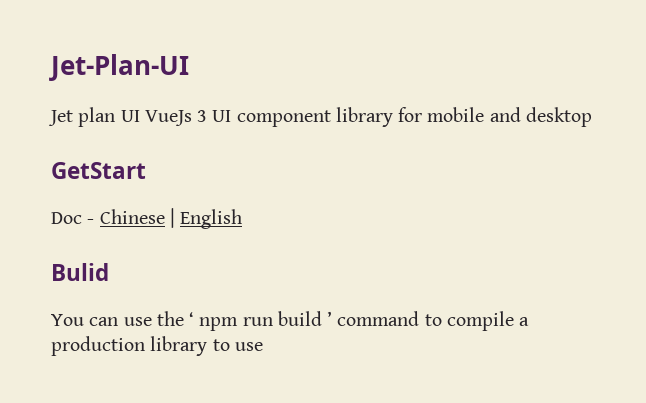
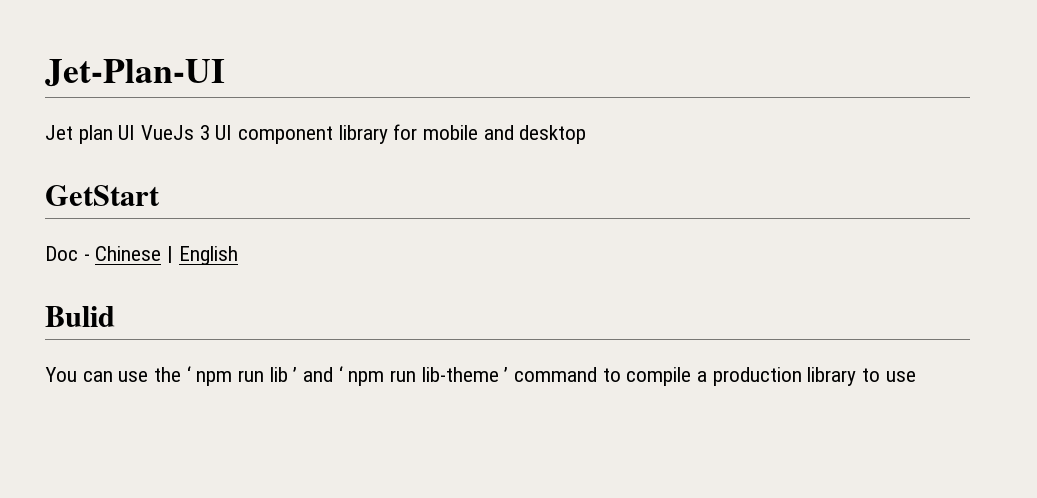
- You can use the ‘ npm run build ’ command to compile a production library to use
+ You can use the ‘ npm run lib ’ and ‘ npm run lib-theme ’ command to compile a production library to use

